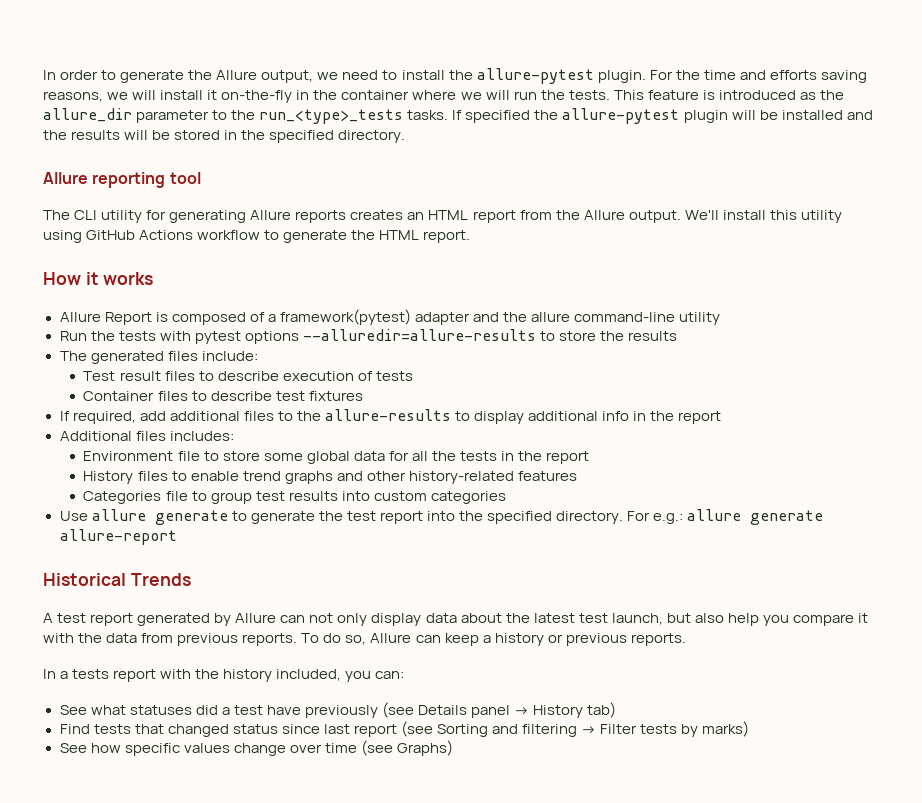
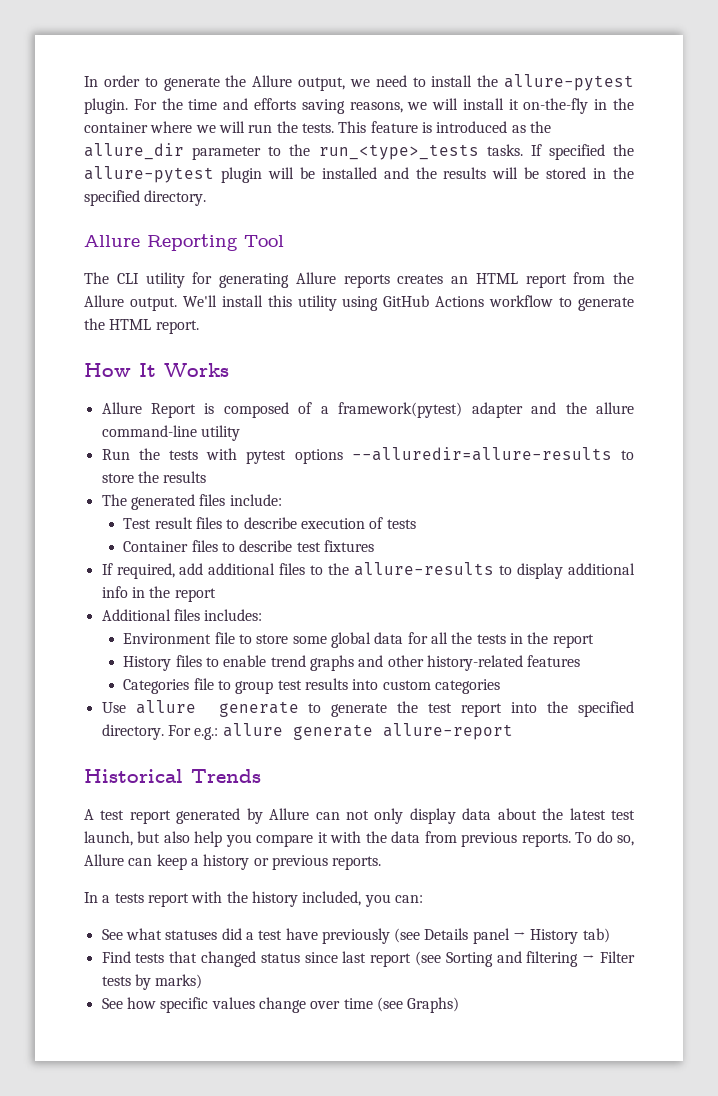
- Allure reporting tool
+ Allure Reporting Tool
- How it works
+ How It Works

